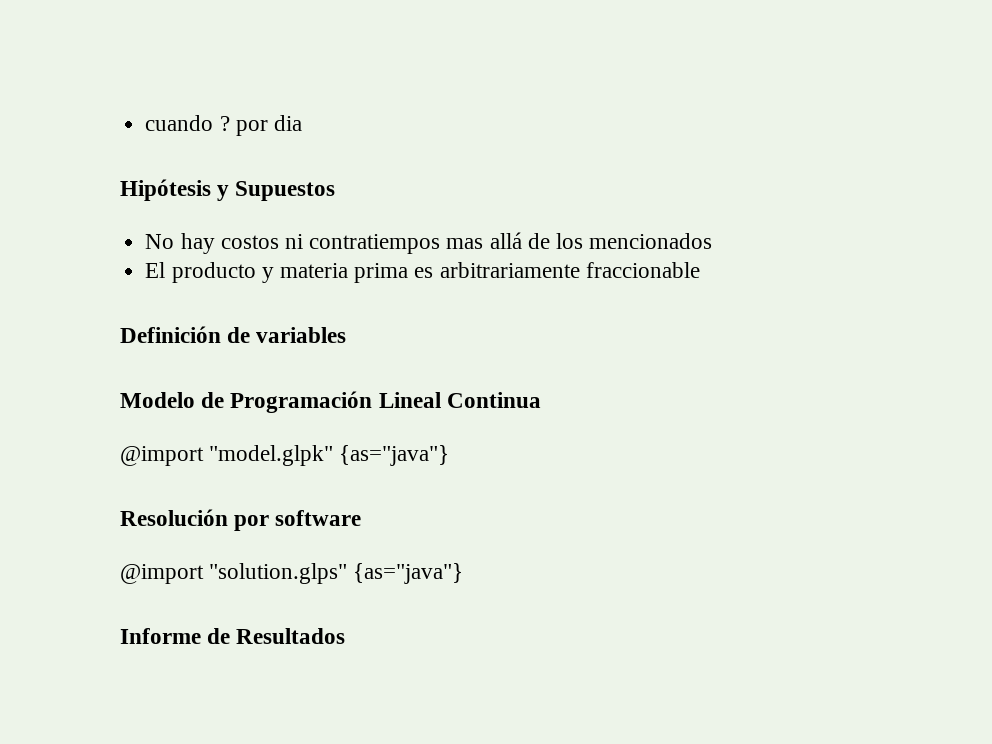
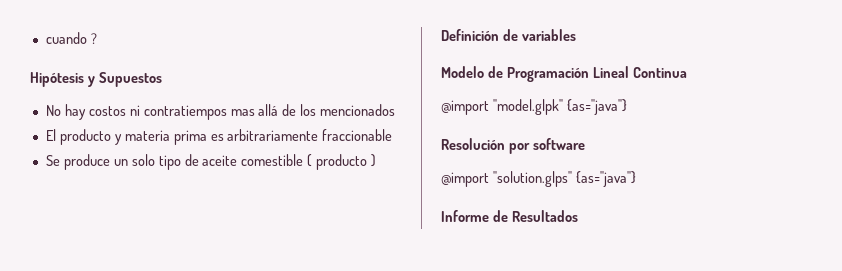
- cuando ? por dia
+ cuando ?
+ Se produce un solo tipo de aceite comestible ( producto )

